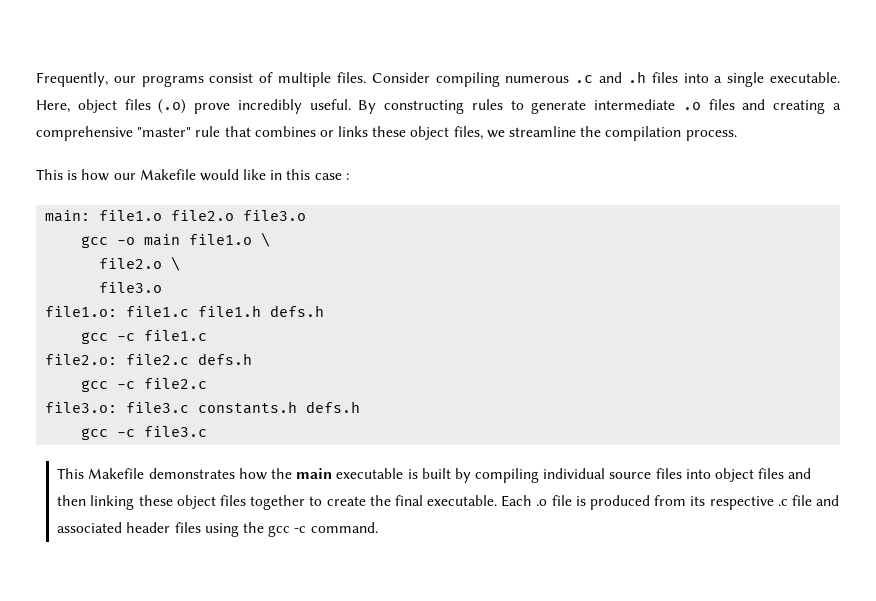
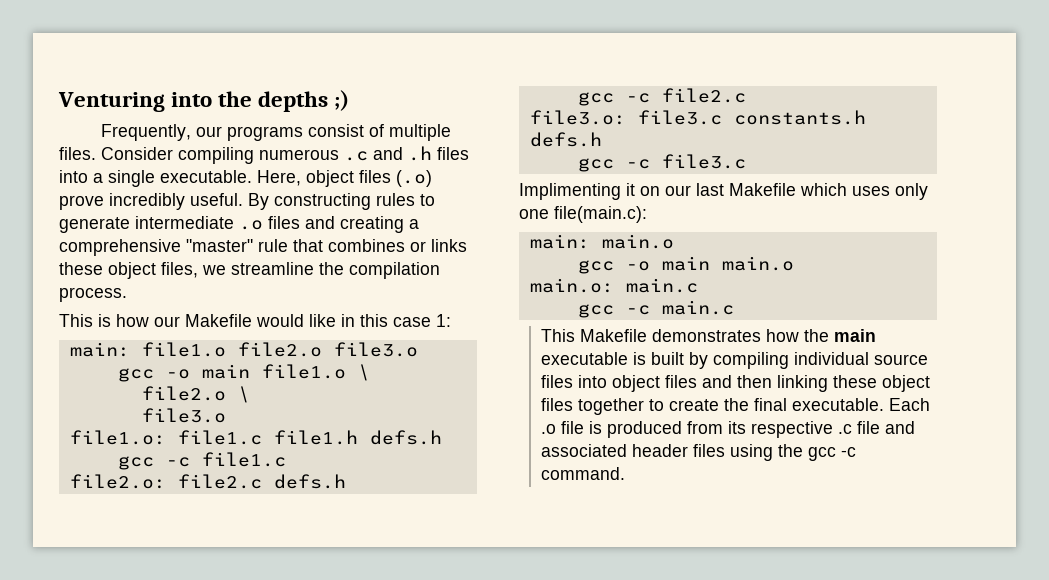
+ Venturing into the depths ;)
- This is how our Makefile would like in this case :
+ This is how our Makefile would like in this case 1:
+ Implimenting it on our last Makefile which uses only one file(main.c):
+ main: main.o
+ gcc -o main main.o
+ main.o: main.c
+ gcc -c main.c

